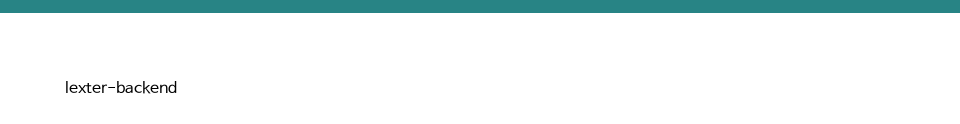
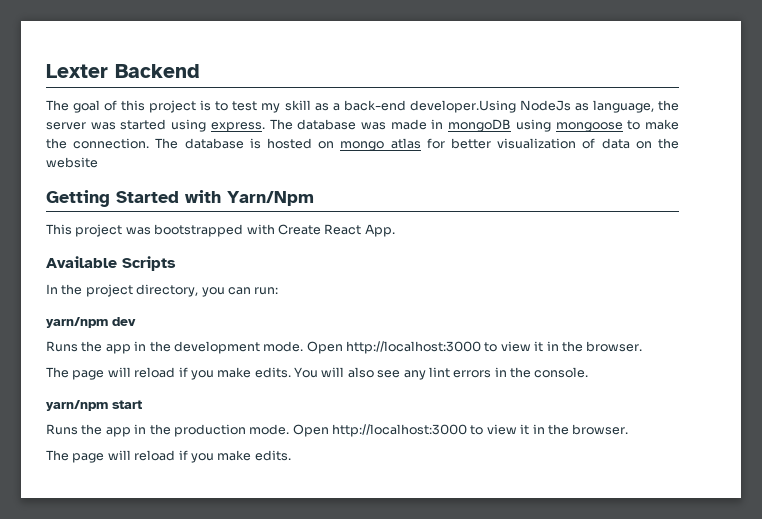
- lexter-backend
+ Lexter Backend
+ The goal of this project is to test my skill as a back-end developer.Using NodeJs as language, the server was started using express. The database was made in mongoDB using mongoose to make the connection. The database is hosted on mongo atlas for better visualization of data on the website
+ Getting Started with Yarn/Npm
+ This project was bootstrapped with Create React App.
+ Available Scripts
+ In the project directory, you can run:
+ yarn/npm dev
+ Runs the app in the development mode. Open http://localhost:3000 to view it in the browser.
+ The page will reload if you make edits. You will also see any lint errors in the console.
+ yarn/npm start
+ Runs the app in the production mode. Open http://localhost:3000 to view it in the browser.
+ The page will reload if you make edits.

